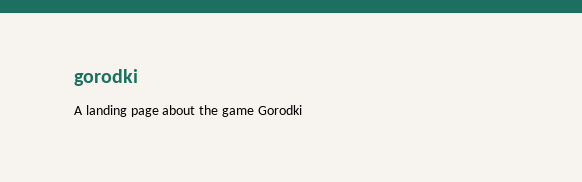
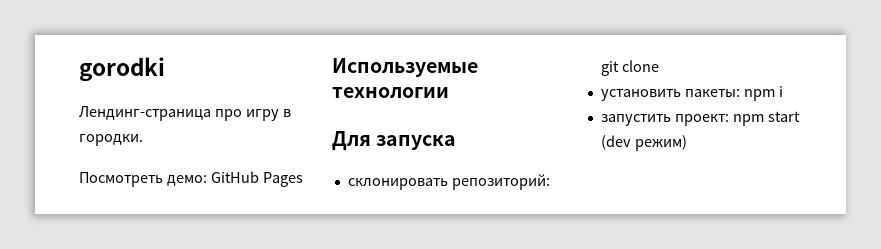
- A landing page about the game Gorodki
+ Лендинг-страница про игру в городки.
+ Посмотреть демо: GitHub Pages
+ Используемые технологии
+ Для запуска
+ склонировать репозиторий: git clone
+ установить пакеты: npm i
+ запустить проект: npm start (dev режим)

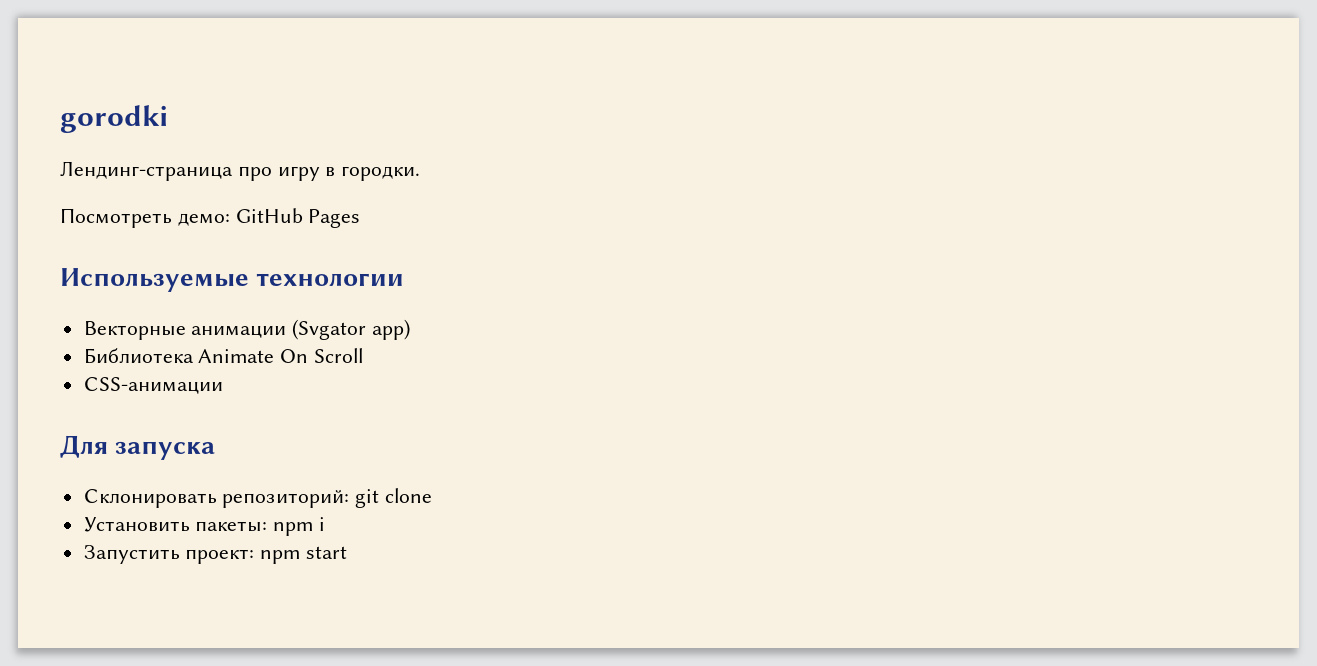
+ Векторные анимации (Svgator app)
+ Библиотека Animate On Scroll
+ CSS-анимации
- склонировать репозиторий: git clone
+ Склонировать репозиторий: git clone
- установить пакеты: npm i
+ Установить пакеты: npm i
- запустить проект: npm start (dev режим)
+ Запустить проект: npm start

